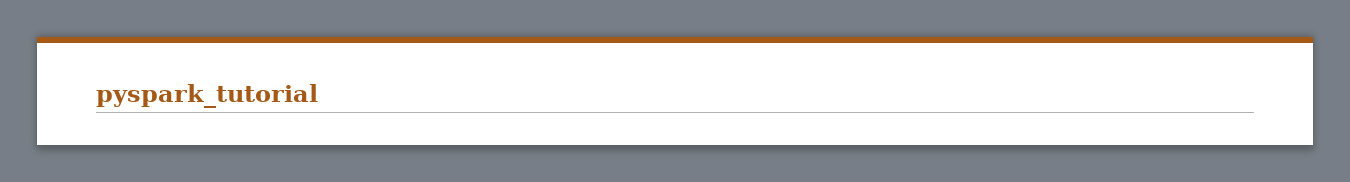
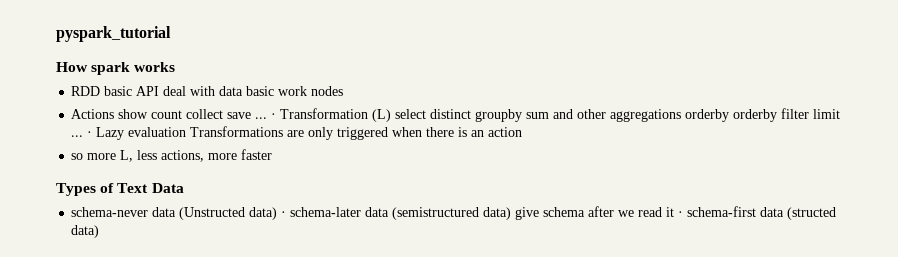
+ How spark works
+ RDD basic API deal with data basic work nodes
+ Actions show count collect save ... · Transformation (L) select distinct groupby sum and other aggregations orderby orderby filter limit ... · Lazy evaluation Transformations are only triggered when there is an action
+ so more L, less actions, more faster
+ Types of Text Data
+ schema-never data (Unstructed data) · schema-later data (semistructured data) give schema after we read it · schema-first data (structed data)

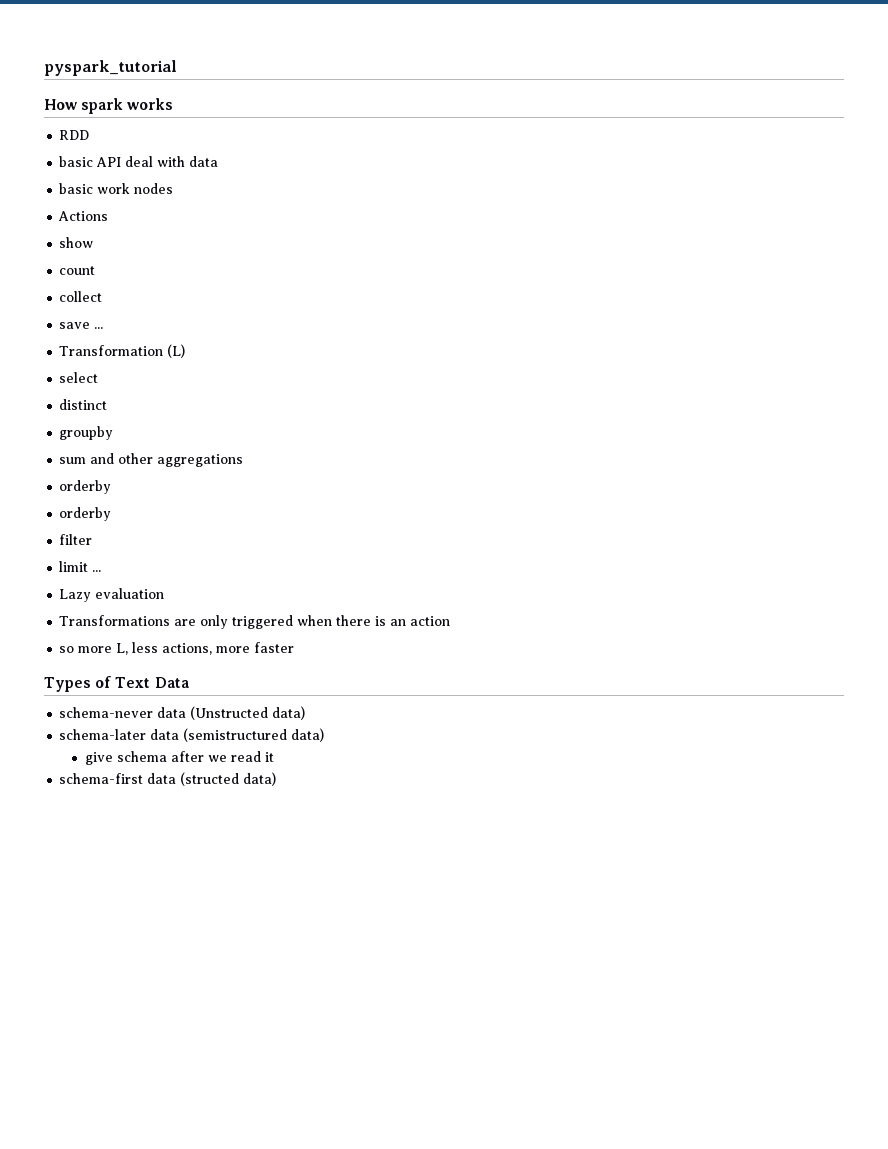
- RDD basic API deal with data basic work nodes
+ RDD
+ basic API deal with data
+ basic work nodes
- Actions show count collect save ... · Transformation (L) select distinct groupby sum and other aggregations orderby orderby filter limit ... · Lazy evaluation Transformations are only triggered when there is an action
+ Actions
+ show
+ count
+ collect
+ save ...
+ Transformation (L)
+ select
+ distinct
+ groupby
+ sum and other aggregations
+ orderby
+ orderby
+ filter
+ limit ...
+ Lazy evaluation
+ Transformations are only triggered when there is an action
- schema-never data (Unstructed data) · schema-later data (semistructured data) give schema after we read it · schema-first data (structed data)
+ schema-never data (Unstructed data)
+ schema-later data (semistructured data)
+ give schema after we read it
+ schema-first data (structed data)

